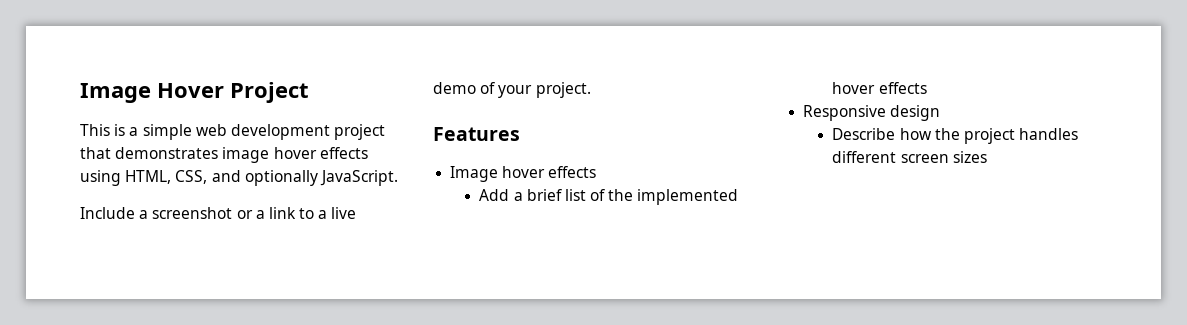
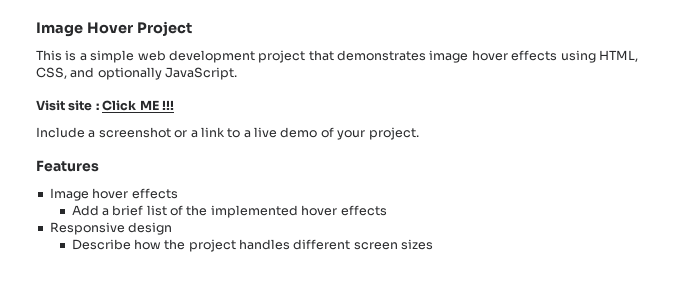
+ Visit site : Click ME !!!

